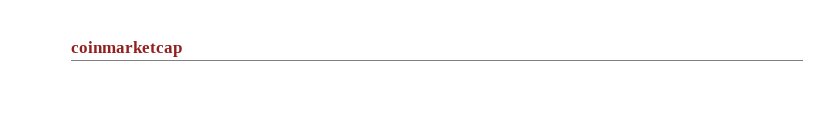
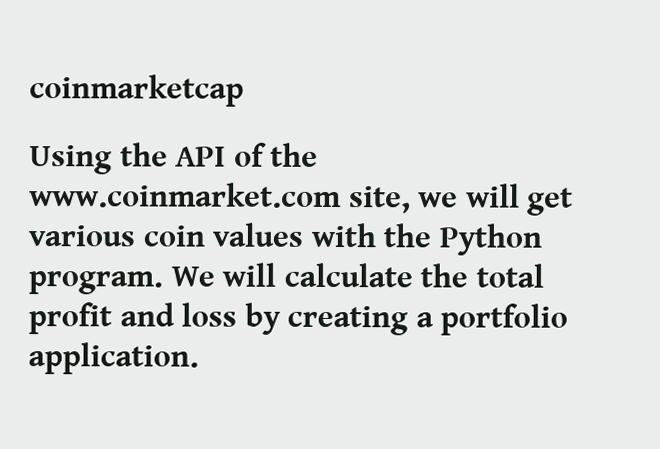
+ Using the API of the www.coinmarket.com site, we will get various coin values with the Python program. We will calculate the total profit and loss by creating a portfolio application.

